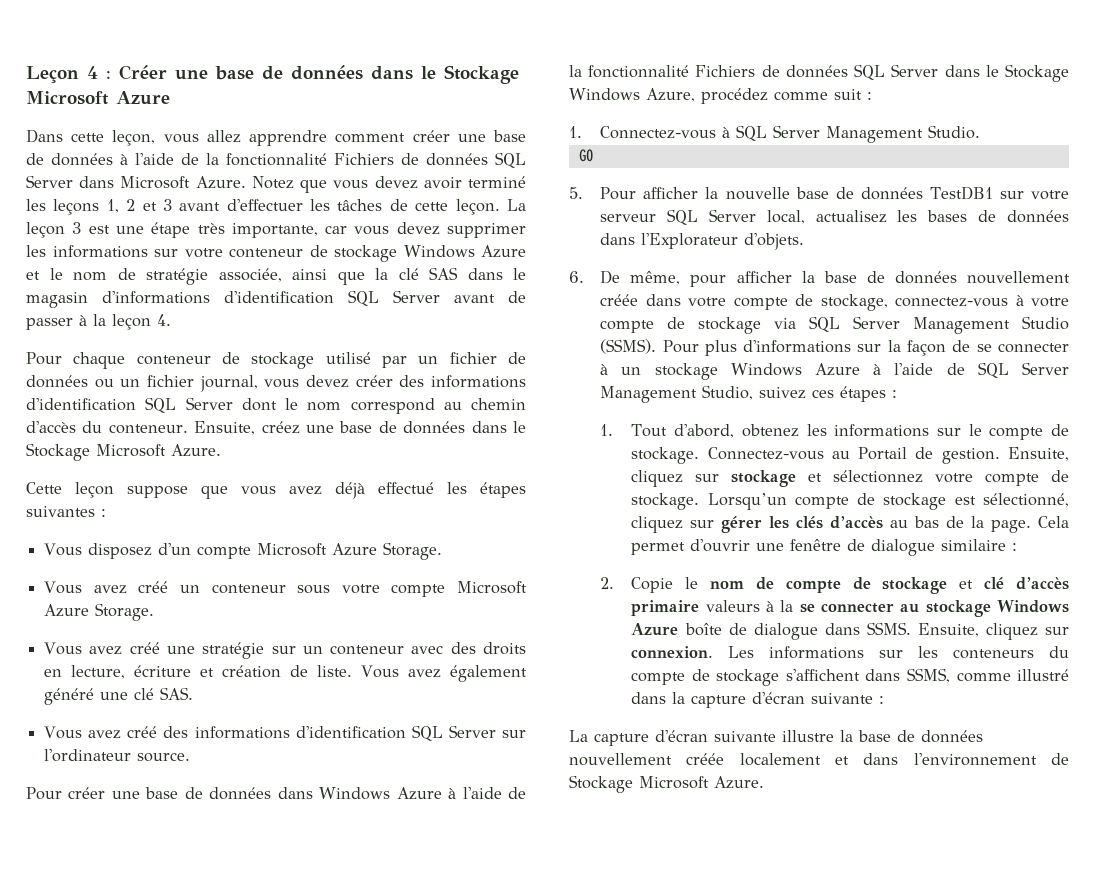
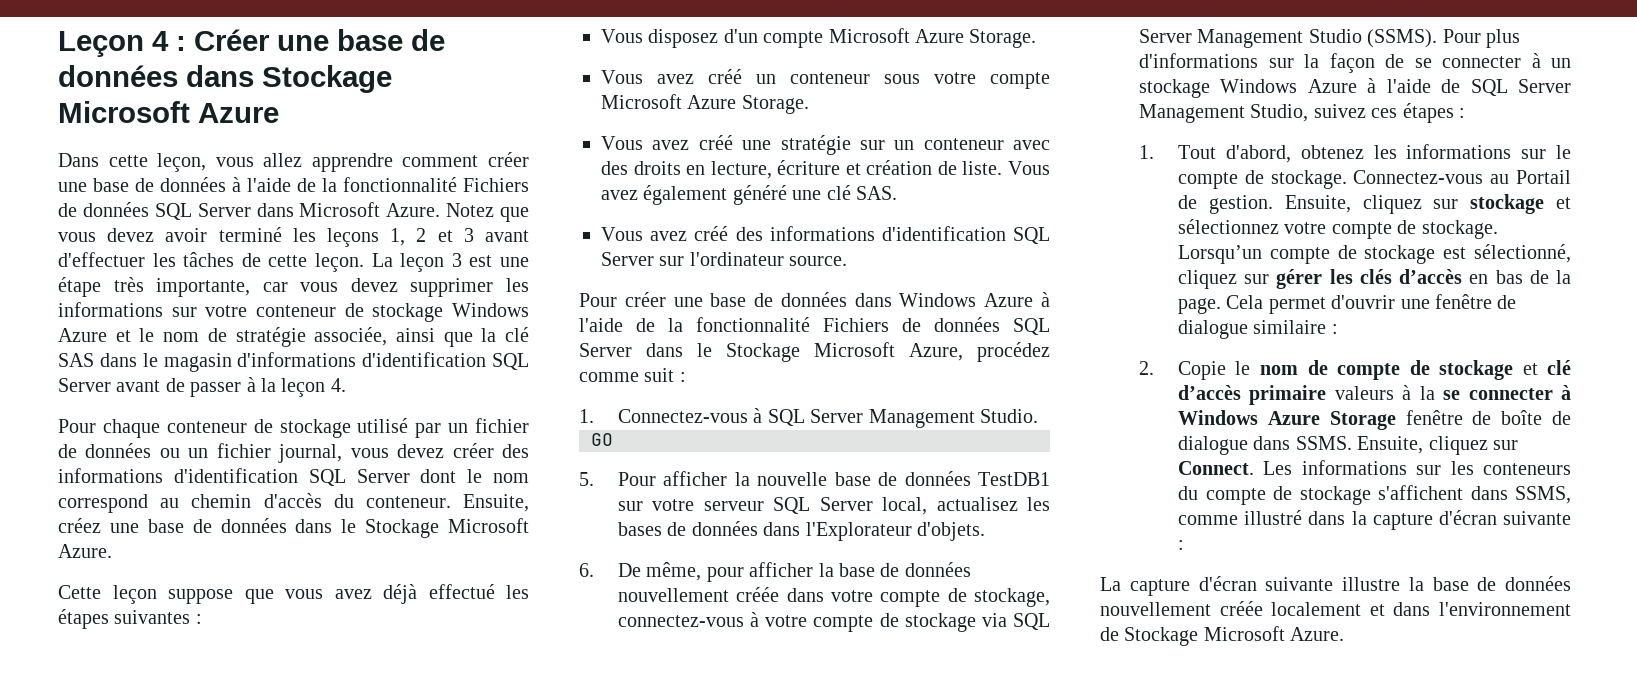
- Leçon 4 : Créer une base de données dans le Stockage Microsoft Azure
+ Leçon 4 : Créer une base de données dans Stockage Microsoft Azure
- Pour créer une base de données dans Windows Azure à l'aide de la fonctionnalité Fichiers de données SQL Server dans le Stockage Windows Azure, procédez comme suit :
+ Pour créer une base de données dans Windows Azure à l'aide de la fonctionnalité Fichiers de données SQL Server dans le Stockage Microsoft Azure, procédez comme suit :
- Lorsqu’un compte de stockage est sélectionné, cliquez sur gérer les clés d’accès au bas de la page.
+ Lorsqu’un compte de stockage est sélectionné, cliquez sur gérer les clés d’accès en bas de la page.
- 2. Copie le nom de compte de stockage et clé d’accès primaire valeurs à la se connecter au stockage Windows Azure boîte de dialogue dans SSMS.
+ 2. Copie le nom de compte de stockage et clé d’accès primaire valeurs à la se connecter à Windows Azure Storage fenêtre de boîte de dialogue dans SSMS.
- Ensuite, cliquez sur connexion.
+ Ensuite, cliquez sur Connect.

